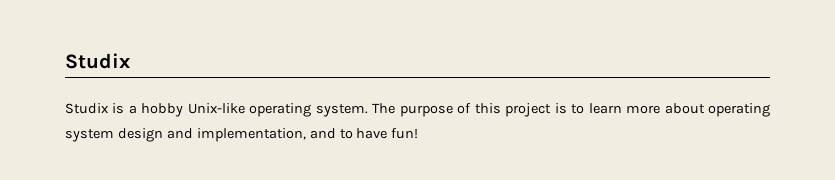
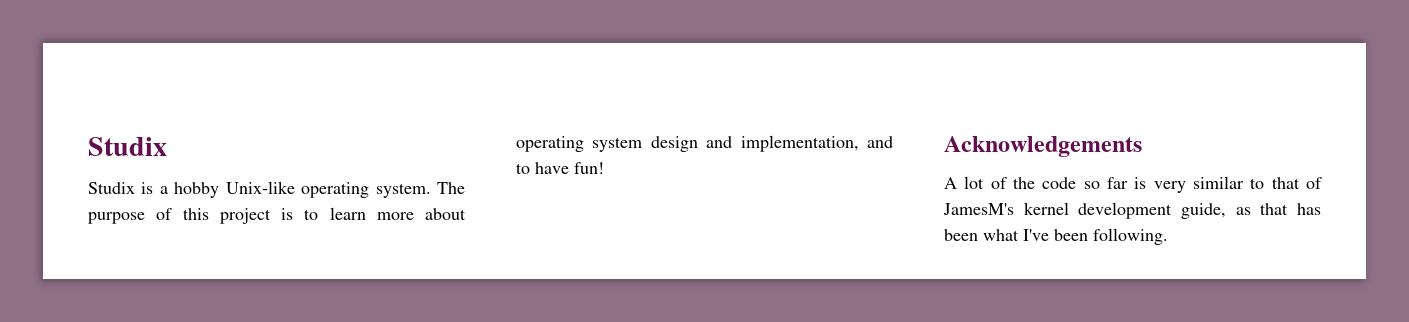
+ Acknowledgements
+ A lot of the code so far is very similar to that of JamesM's kernel development guide, as that has been what I've been following.

